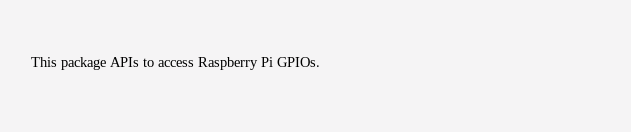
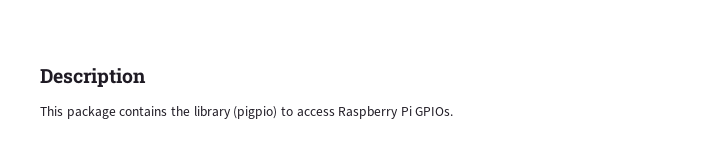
+ Description
- This package APIs to access Raspberry Pi GPIOs.
+ This package contains the library (pigpio) to access Raspberry Pi GPIOs.

